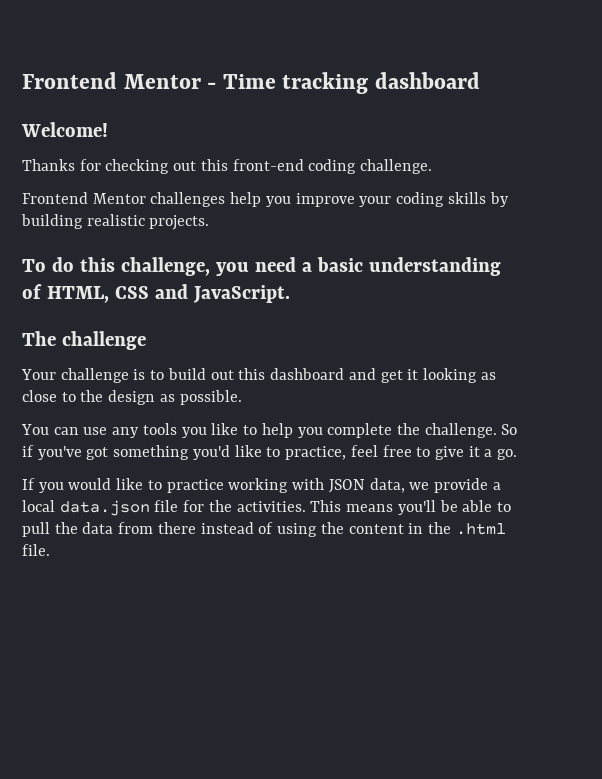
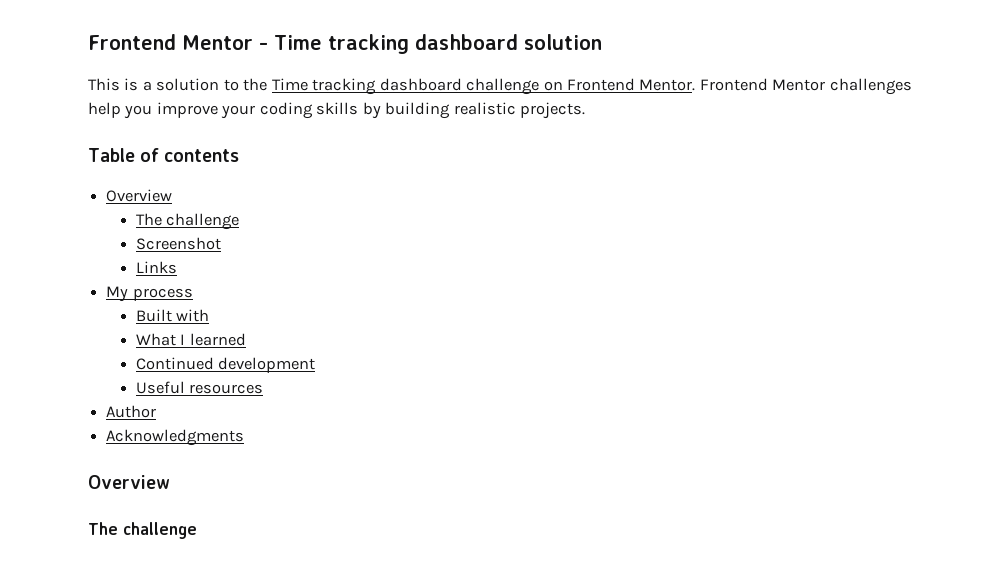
- Frontend Mentor - Time tracking dashboard
- Welcome!
- Thanks for checking out this front-end coding challenge.
- Frontend Mentor challenges help you improve your coding skills by building realistic projects.
+ Frontend Mentor - Time tracking dashboard solution
+ This is a solution to the Time tracking dashboard challenge on Frontend Mentor. Frontend Mentor challenges help you improve your coding skills by building realistic projects.
- To do this challenge, you need a basic understanding of HTML, CSS and JavaScript.
+ Table of contents
+ Overview
  The challenge
- Your challenge is to build out this dashboard and get it looking as close to the design as possible.
- You can use any tools you like to help you complete the challenge. So if you've got something you'd like to practice, feel free to give it a go.
- If you would like to practice working with JSON data, we provide a local data.json file for the activities. This means you'll be able to pull the data from there instead of using the content in the .html file.
+ Screenshot
+ Links
+ My process
+ Built with
+ What I learned
+ Continued development
+ Useful resources
+ Author
+ Acknowledgments
+ Overview
+ The challenge

